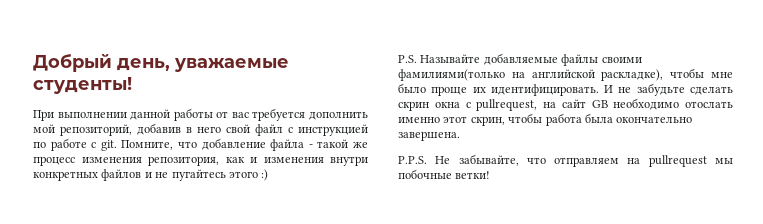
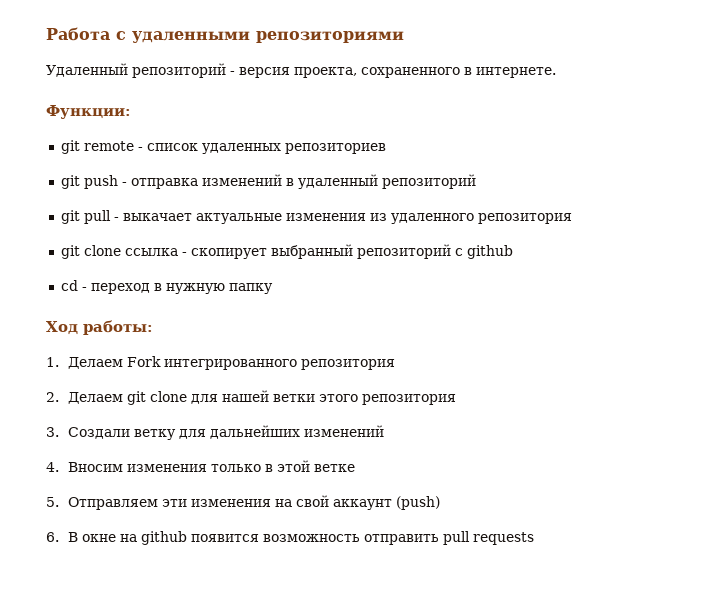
- Добрый день, уважаемые студенты!
- При выполнении данной работы от вас требуется дополнить мой репозиторий, добавив в него свой файл с инструкцией по работе с git. Помните, что добавление файла - такой же процесс изменения репозитория, как и изменения внутри конкретных файлов и не пугайтесь этого :)
- P.S. Называйте добавляемые файлы своими фамилиями(только на английской раскладке), чтобы мне было проще их идентифицировать. И не забудьте сделать скрин окна с pullrequest, на сайт GB необходимо отослать именно этот скрин, чтобы работа была окончательно завершена.
- P.P.S. Не забывайте, что отправляем на pullrequest мы побочные ветки!
+ Работа с удаленными репозиториями
+ Удаленный репозиторий - версия проекта, сохраненного в интернете.
+ Функции:
+ git remote - список удаленных репозиториев
+ git push - отправка изменений в удаленный репозиторий
+ git pull - выкачает актуальные изменения из удаленного репозитория
+ git clone ссылка - скопирует выбранный репозиторий с github
+ cd - переход в нужную папку
+ Ход работы:
+ 1. Делаем Fork интегрированного репозитория
+ 2. Делаем git clone для нашей ветки этого репозитория
+ 3. Создали ветку для дальнейших изменений
+ 4. Вносим изменения только в этой ветке
+ 5. Отправляем эти изменения на свой аккаунт (push)
+ 6. В окне на github появится возможность отправить pull requests

